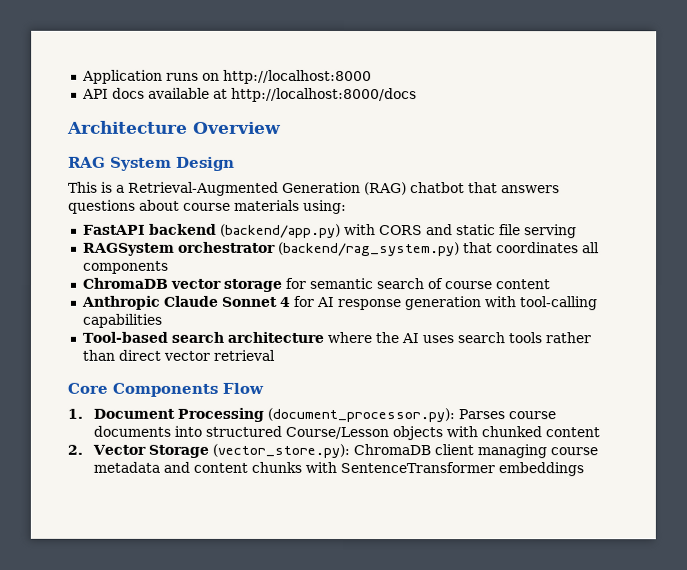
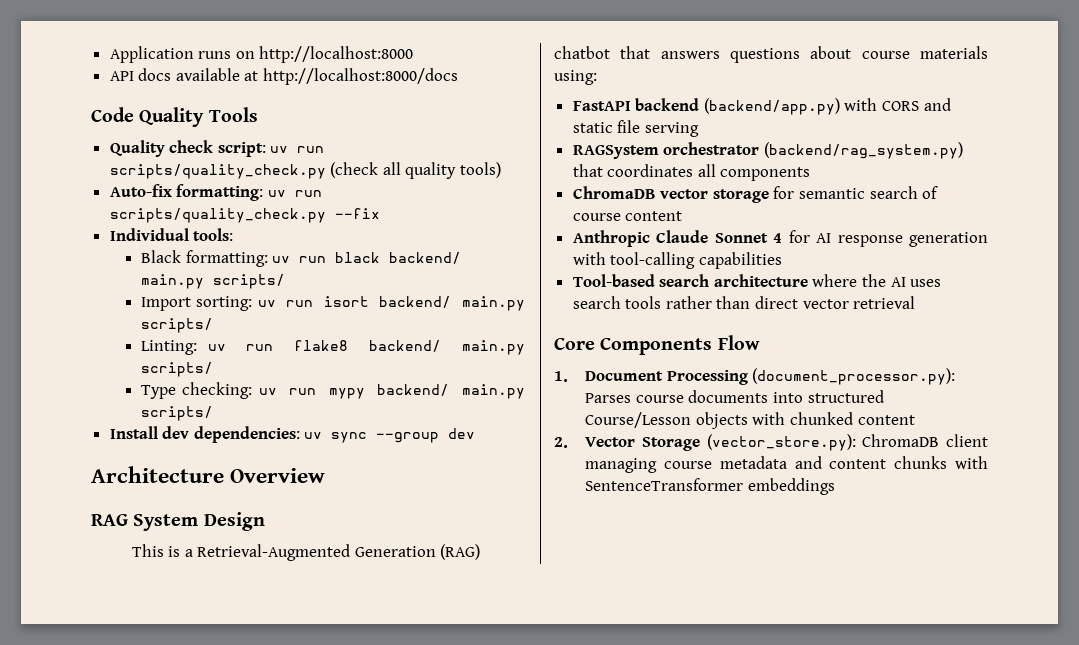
+ Code Quality Tools
+ Quality check script: uv run scripts/quality_check.py (check all quality tools)
+ Auto-fix formatting: uv run scripts/quality_check.py --fix
+ Individual tools:
+ Black formatting: uv run black backend/ main.py scripts/
+ Import sorting: uv run isort backend/ main.py scripts/
+ Linting: uv run flake8 backend/ main.py scripts/
+ Type checking: uv run mypy backend/ main.py scripts/
+ Install dev dependencies: uv sync --group dev

